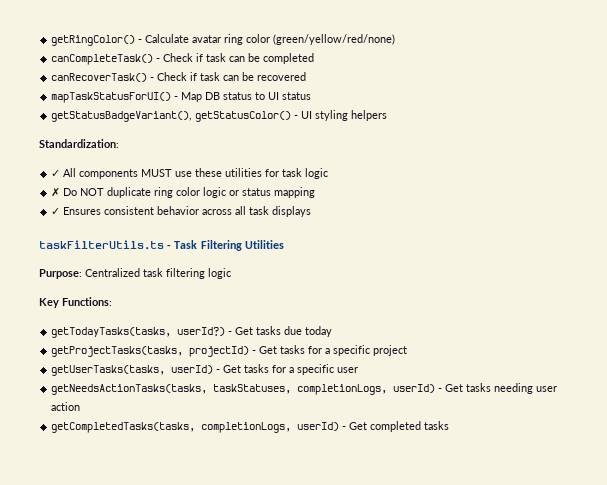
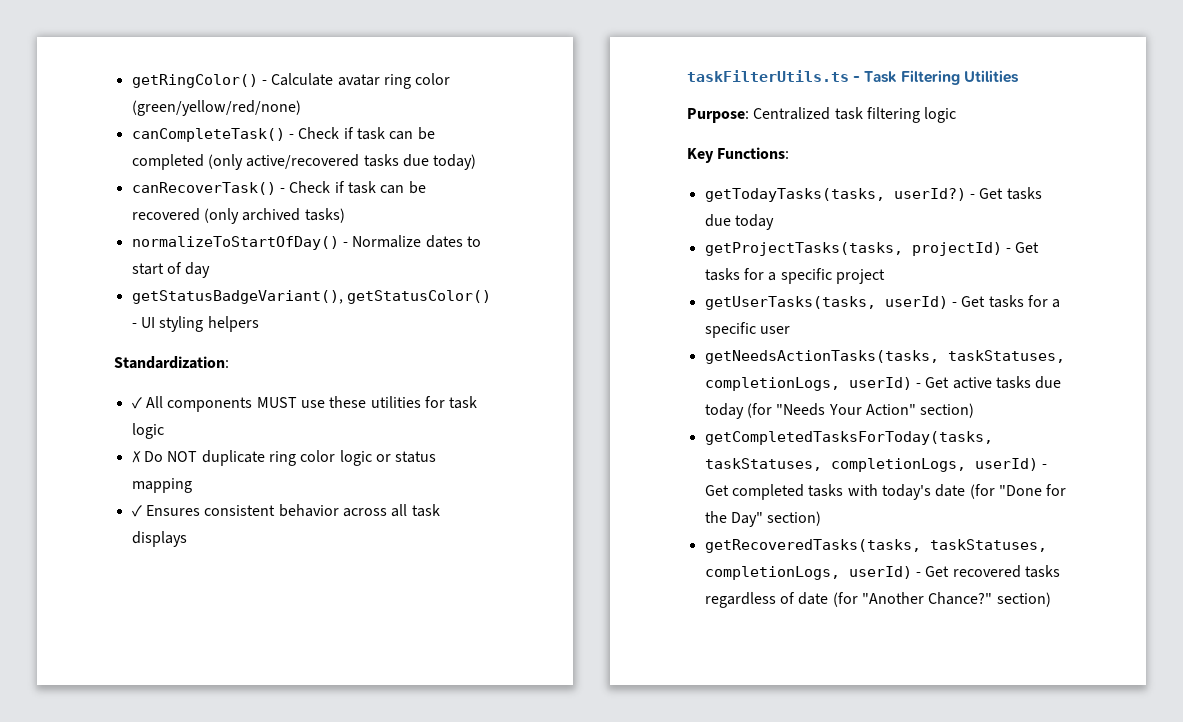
- canCompleteTask() - Check if task can be completed
+ canCompleteTask() - Check if task can be completed (only active/recovered tasks due today)
- canRecoverTask() - Check if task can be recovered
- mapTaskStatusForUI() - Map DB status to UI status
+ canRecoverTask() - Check if task can be recovered (only archived tasks)
+ normalizeToStartOfDay() - Normalize dates to start of day
- getNeedsActionTasks(tasks, taskStatuses, completionLogs, userId) - Get tasks needing user action
- getCompletedTasks(tasks, completionLogs, userId) - Get completed tasks
+ getNeedsActionTasks(tasks, taskStatuses, completionLogs, userId) - Get active tasks due today (for "Needs Your Action" section)
+ getCompletedTasksForToday(tasks, taskStatuses, completionLogs, userId) - Get completed tasks with today's date (for "Done for the Day" section)
+ getRecoveredTasks(tasks, taskStatuses, completionLogs, userId) - Get recovered tasks regardless of date (for "Another Chance?" section)

